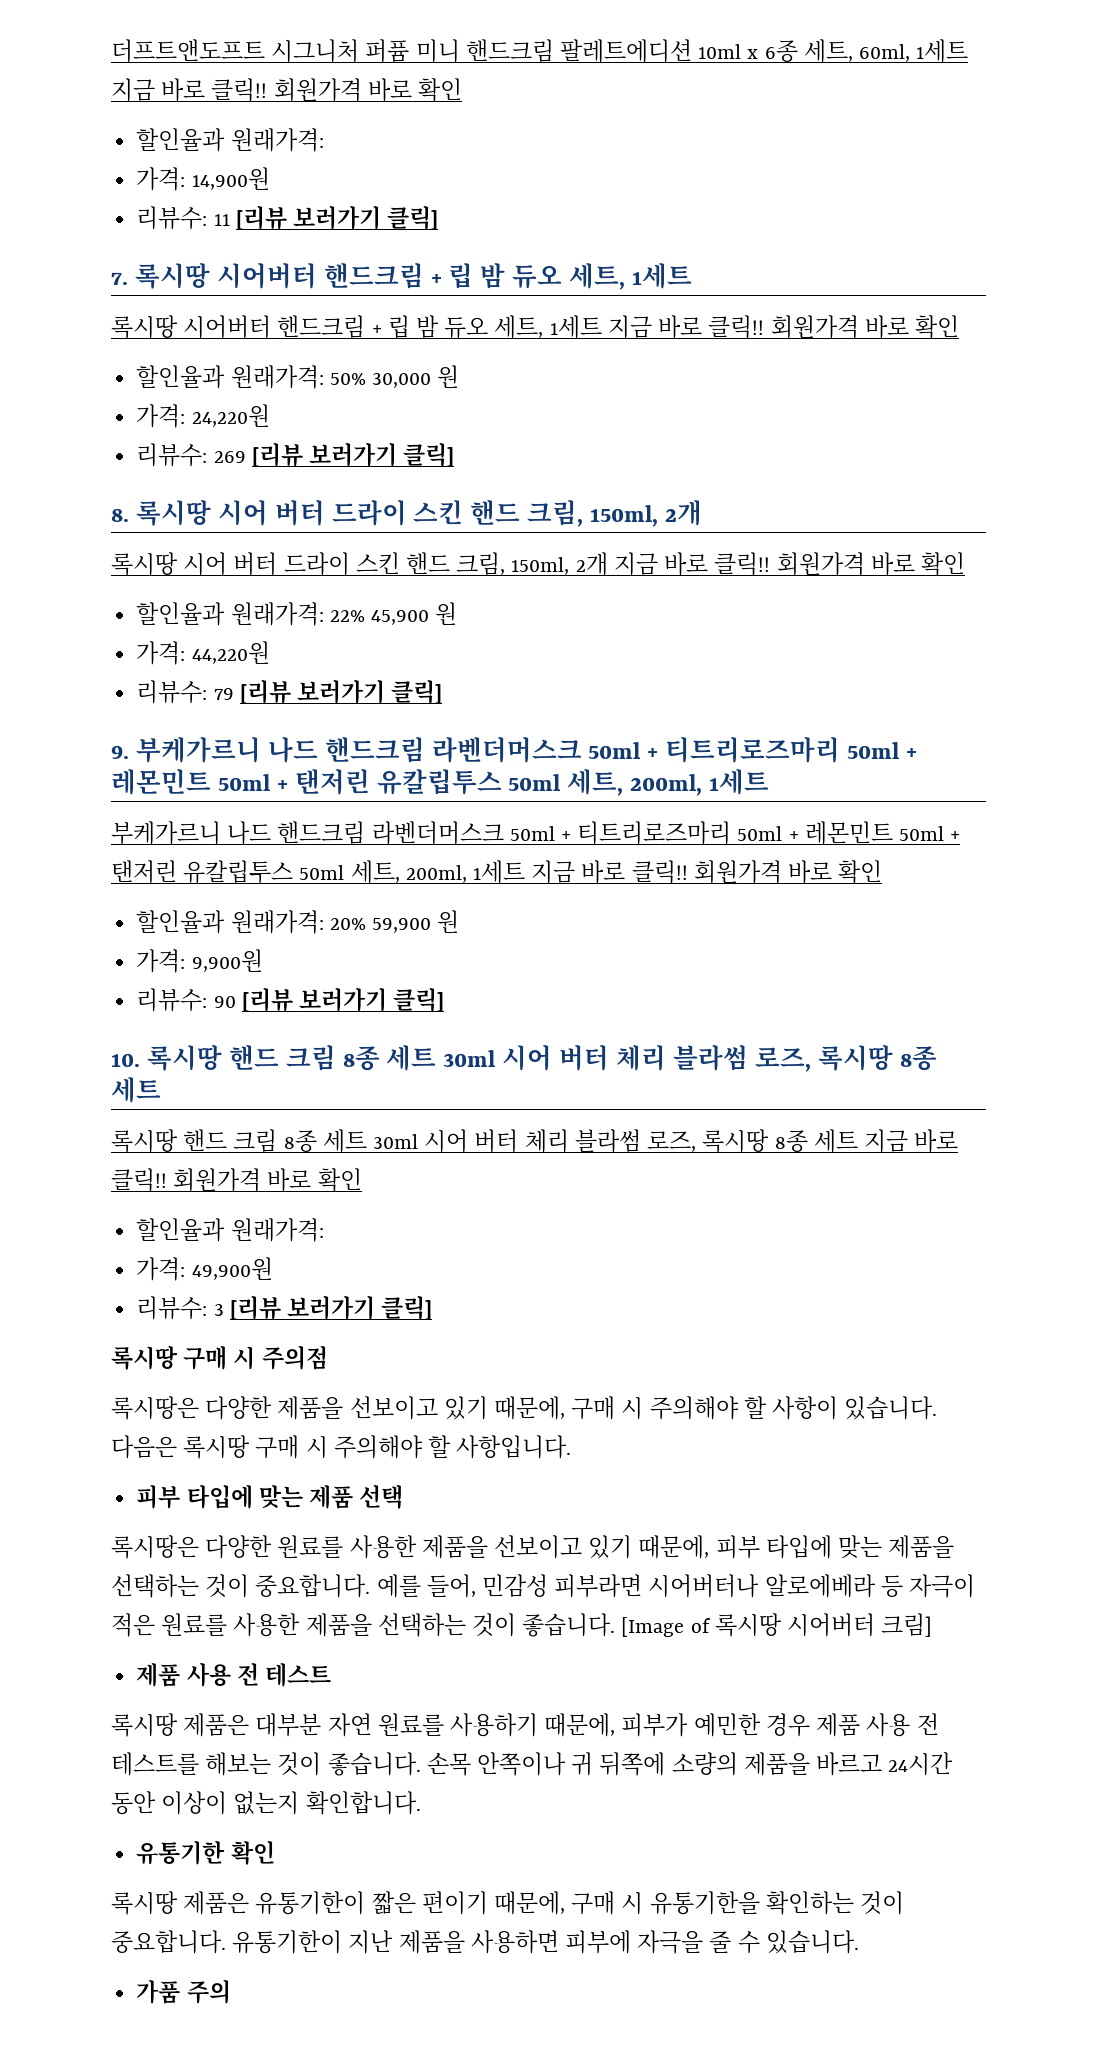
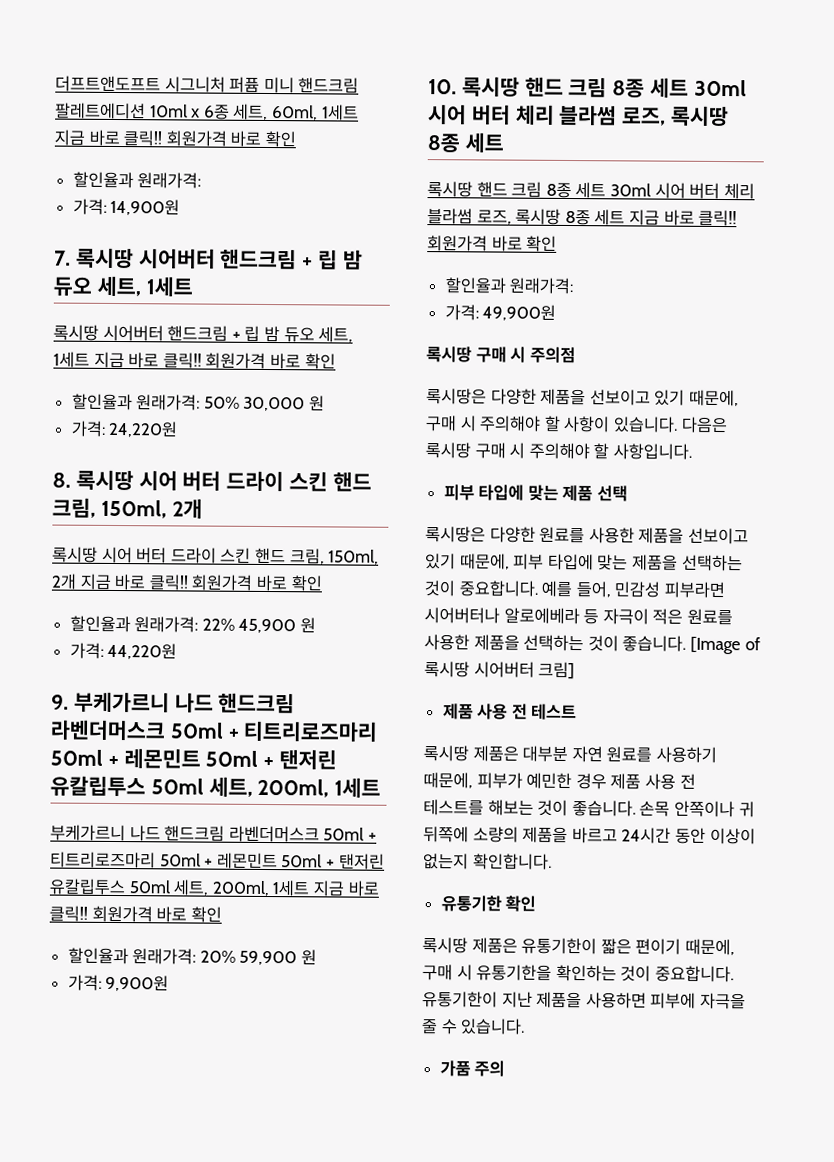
- 리뷰수: 11 [리뷰 보러가기 클릭]
- 리뷰수: 269 [리뷰 보러가기 클릭]
- 리뷰수: 79 [리뷰 보러가기 클릭]
- 리뷰수: 90 [리뷰 보러가기 클릭]
- 리뷰수: 3 [리뷰 보러가기 클릭]

